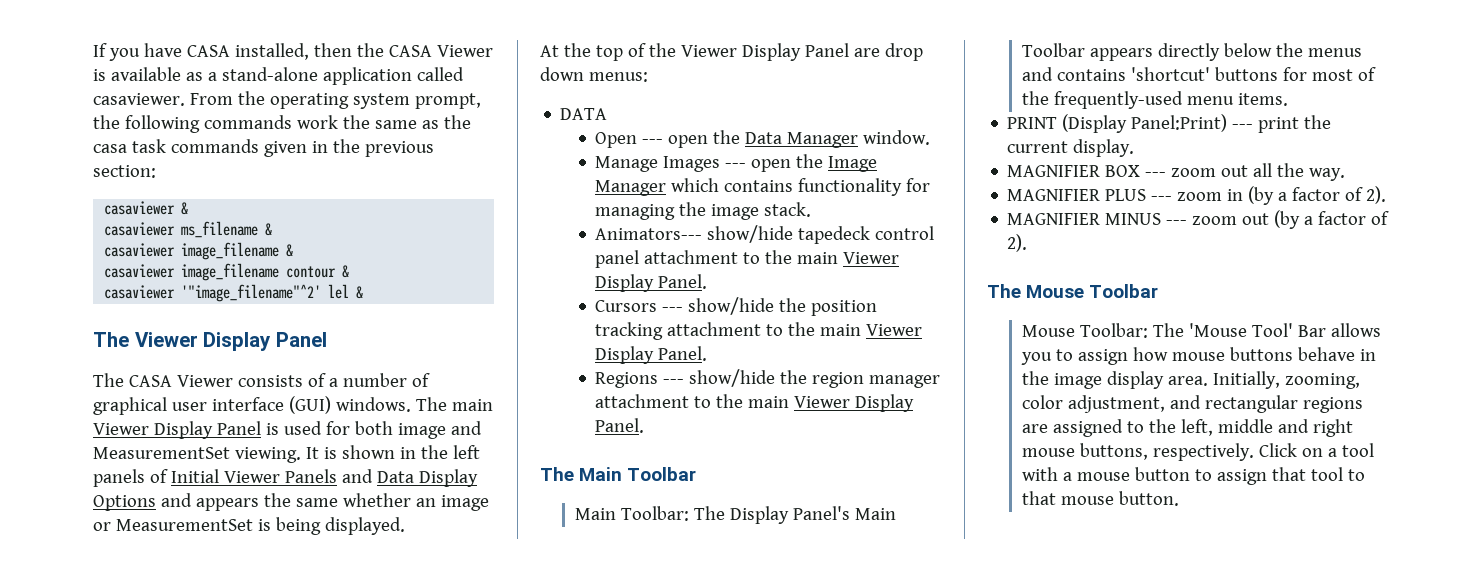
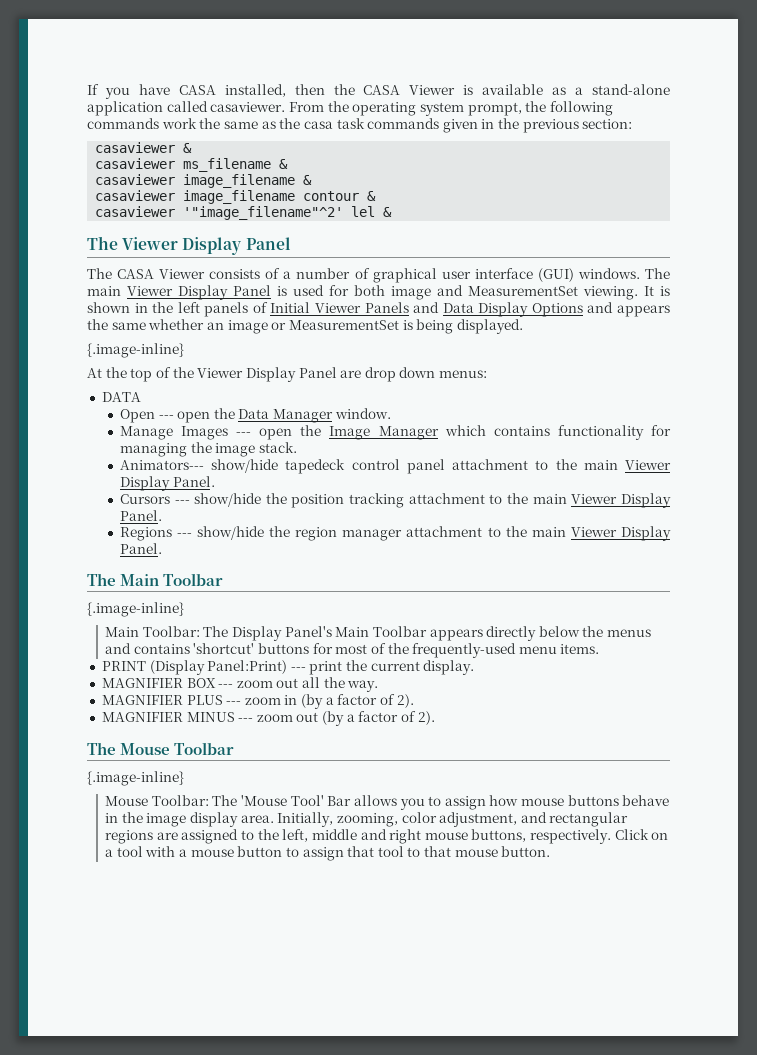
  It is shown in the left panels of Initial Viewer Panels and Data Display Options and appears the same whether an image or MeasurementSet is being displayed.
+ {.image-inline}
  The Main Toolbar
+ {.image-inline}
  The Mouse Toolbar
+ {.image-inline}

